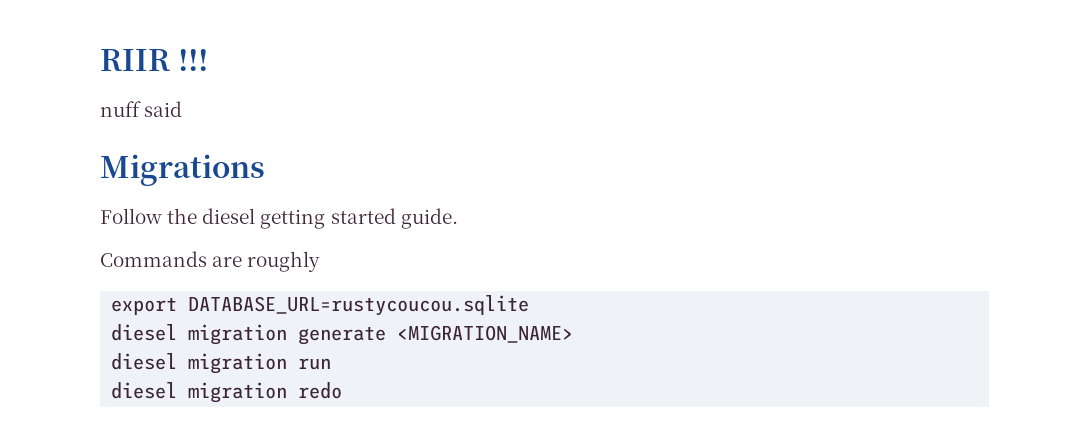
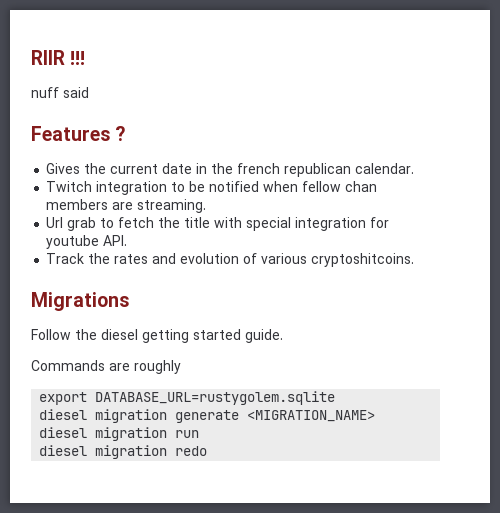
+ Features ?
+ Gives the current date in the french republican calendar.
+ Twitch integration to be notified when fellow chan members are streaming.
+ Url grab to fetch the title with special integration for youtube API.
+ Track the rates and evolution of various cryptoshitcoins.
- export DATABASE_URL=rustycoucou.sqlite
+ export DATABASE_URL=rustygolem.sqlite

